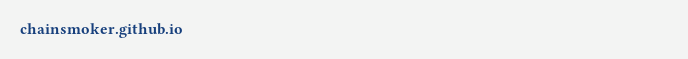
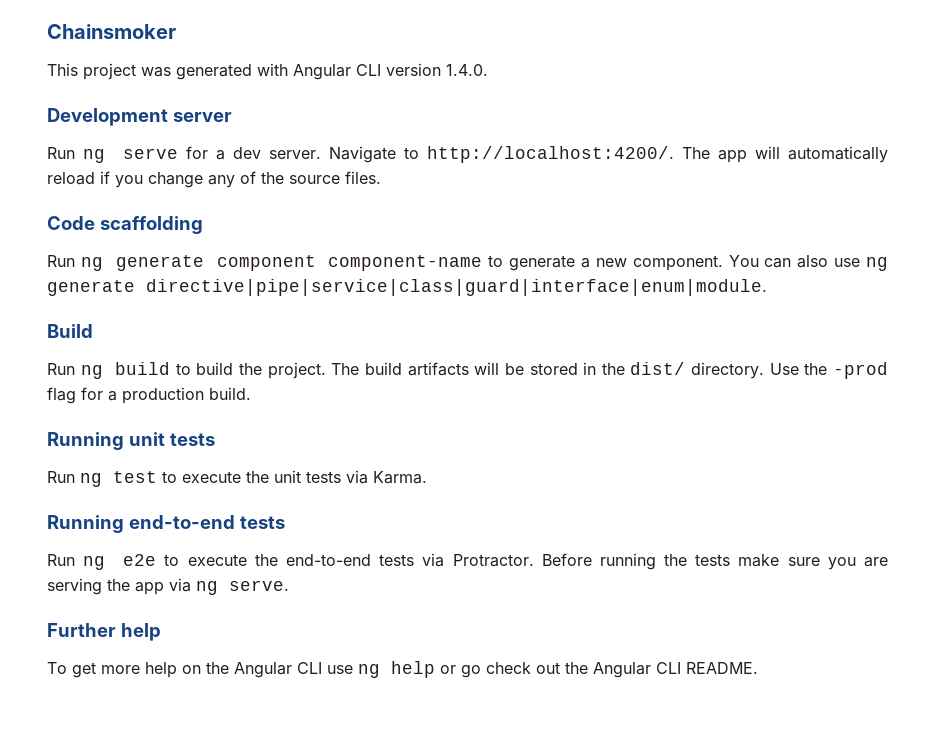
- chainsmoker.github.io
+ Chainsmoker
+ This project was generated with Angular CLI version 1.4.0.
+ Development server
+ Run ng serve for a dev server. Navigate to http://localhost:4200/. The app will automatically reload if you change any of the source files.
+ Code scaffolding
+ Run ng generate component component-name to generate a new component. You can also use ng generate directive|pipe|service|class|guard|interface|enum|module.
+ Build
+ Run ng build to build the project. The build artifacts will be stored in the dist/ directory. Use the -prod flag for a production build.
+ Running unit tests
+ Run ng test to execute the unit tests via Karma.
+ Running end-to-end tests
+ Run ng e2e to execute the end-to-end tests via Protractor. Before running the tests make sure you are serving the app via ng serve.
+ Further help
+ To get more help on the Angular CLI use ng help or go check out the Angular CLI README.

